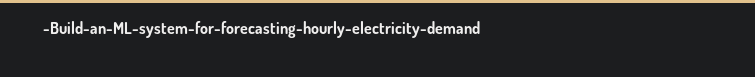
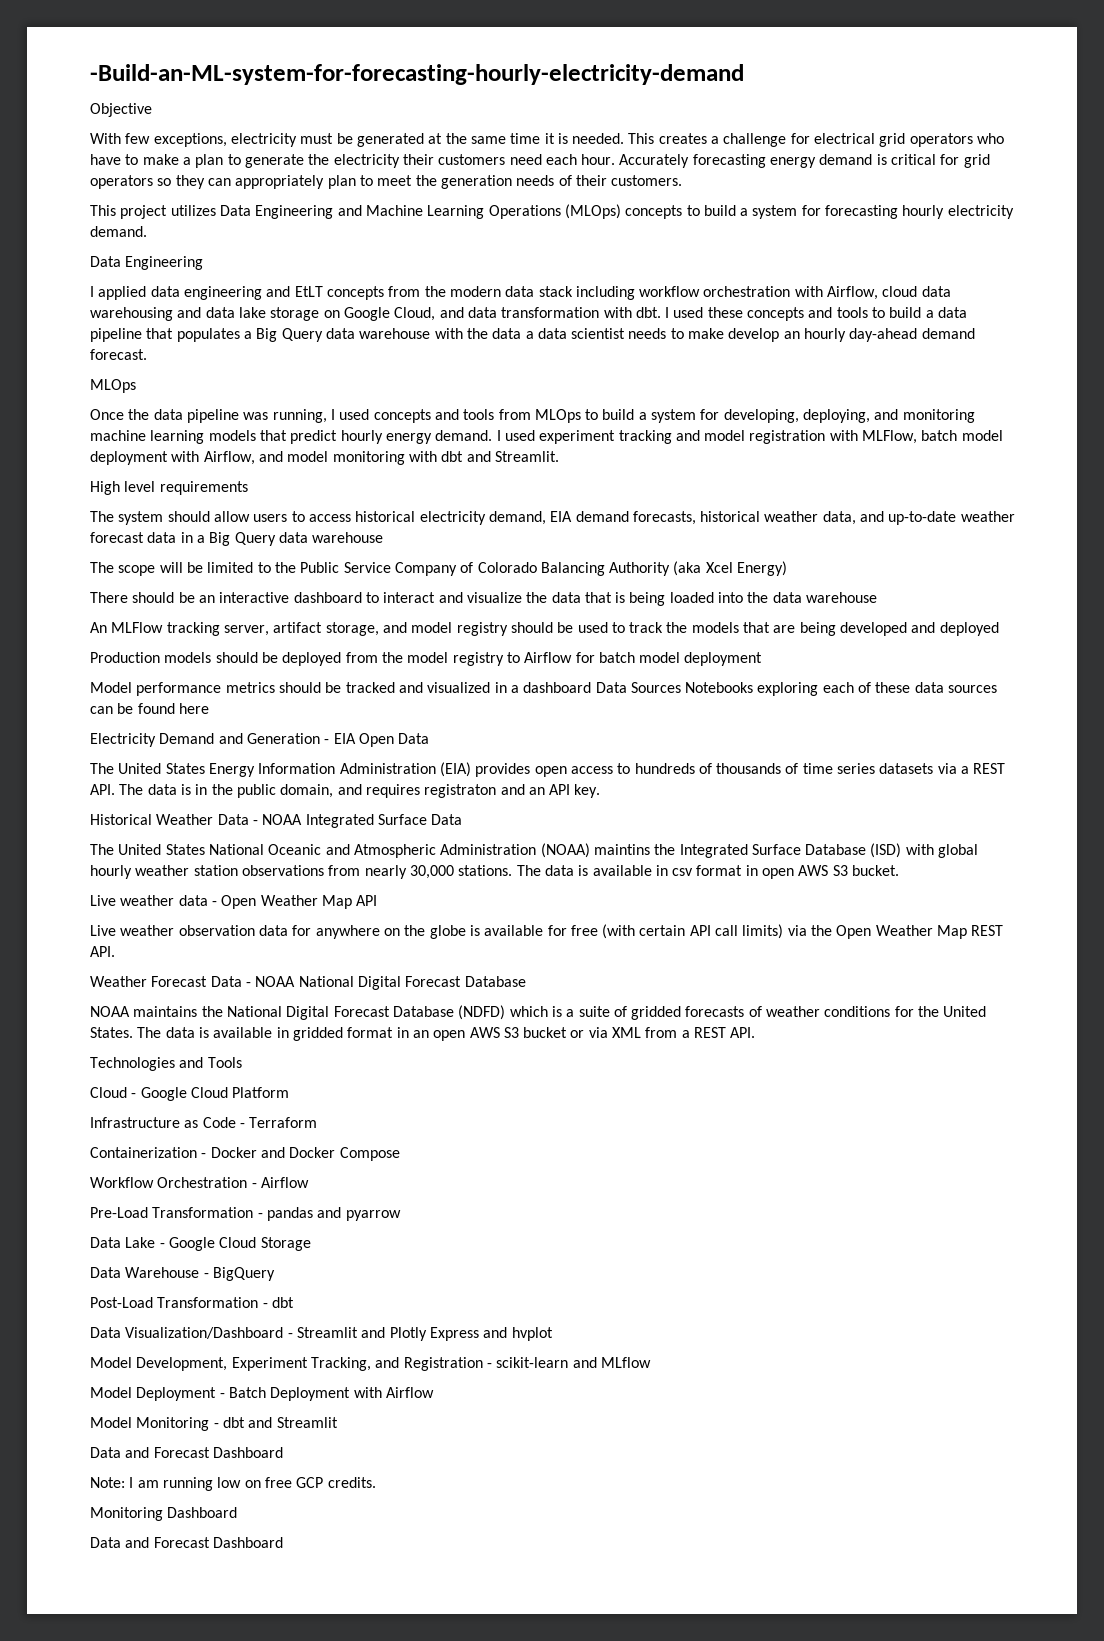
+ Objective
+ With few exceptions, electricity must be generated at the same time it is needed. This creates a challenge for electrical grid operators who have to make a plan to generate the electricity their customers need each hour. Accurately forecasting energy demand is critical for grid operators so they can appropriately plan to meet the generation needs of their customers.
+ This project utilizes Data Engineering and Machine Learning Operations (MLOps) concepts to build a system for forecasting hourly electricity demand.
+ Data Engineering
+ I applied data engineering and EtLT concepts from the modern data stack including workflow orchestration with Airflow, cloud data warehousing and data lake storage on Google Cloud, and data transformation with dbt. I used these concepts and tools to build a data pipeline that populates a Big Query data warehouse with the data a data scientist needs to make develop an hourly day-ahead demand forecast.
+ MLOps
+ Once the data pipeline was running, I used concepts and tools from MLOps to build a system for developing, deploying, and monitoring machine learning models that predict hourly energy demand. I used experiment tracking and model registration with MLFlow, batch model deployment with Airflow, and model monitoring with dbt and Streamlit.
+ High level requirements
+ The system should allow users to access historical electricity demand, EIA demand forecasts, historical weather data, and up-to-date weather forecast data in a Big Query data warehouse
+ The scope will be limited to the Public Service Company of Colorado Balancing Authority (aka Xcel Energy)
+ There should be an interactive dashboard to interact and visualize the data that is being loaded into the data warehouse
+ An MLFlow tracking server, artifact storage, and model registry should be used to track the models that are being developed and deployed
+ Production models should be deployed from the model registry to Airflow for batch model deployment
+ Model performance metrics should be tracked and visualized in a dashboard Data Sources Notebooks exploring each of these data sources can be found here
+ Electricity Demand and Generation - EIA Open Data
+ The United States Energy Information Administration (EIA) provides open access to hundreds of thousands of time series datasets via a REST API. The data is in the public domain, and requires registraton and an API key.
+ Historical Weather Data - NOAA Integrated Surface Data
+ The United States National Oceanic and Atmospheric Administration (NOAA) maintins the Integrated Surface Database (ISD) with global hourly weather station observations from nearly 30,000 stations. The data is available in csv format in open AWS S3 bucket.
+ Live weather data - Open Weather Map API
+ Live weather observation data for anywhere on the globe is available for free (with certain API call limits) via the Open Weather Map REST API.
+ Weather Forecast Data - NOAA National Digital Forecast Database
+ NOAA maintains the National Digital Forecast Database (NDFD) which is a suite of gridded forecasts of weather conditions for the United States. The data is available in gridded format in an open AWS S3 bucket or via XML from a REST API.
+ Technologies and Tools
+ Cloud - Google Cloud Platform
+ Infrastructure as Code - Terraform
+ Containerization - Docker and Docker Compose
+ Workflow Orchestration - Airflow
+ Pre-Load Transformation - pandas and pyarrow
+ Data Lake - Google Cloud Storage
+ Data Warehouse - BigQuery
+ Post-Load Transformation - dbt
+ Data Visualization/Dashboard - Streamlit and Plotly Express and hvplot
+ Model Development, Experiment Tracking, and Registration - scikit-learn and MLflow
+ Model Deployment - Batch Deployment with Airflow
+ Model Monitoring - dbt and Streamlit
+ Data and Forecast Dashboard
+ Note: I am running low on free GCP credits.
+ Monitoring Dashboard
+ Data and Forecast Dashboard

